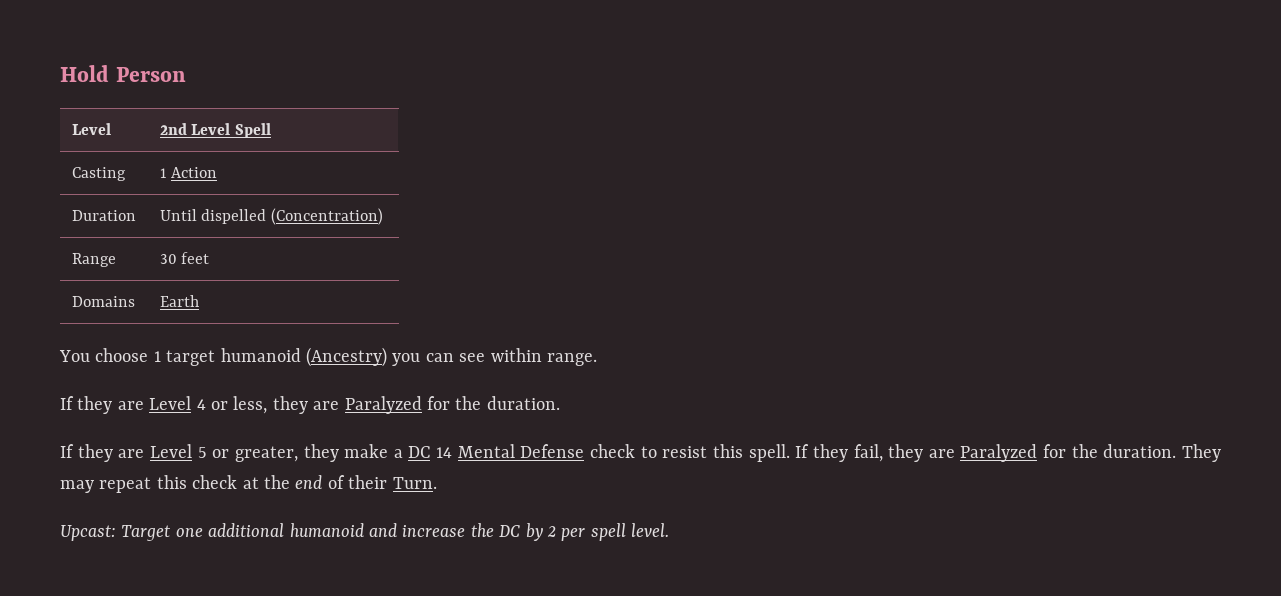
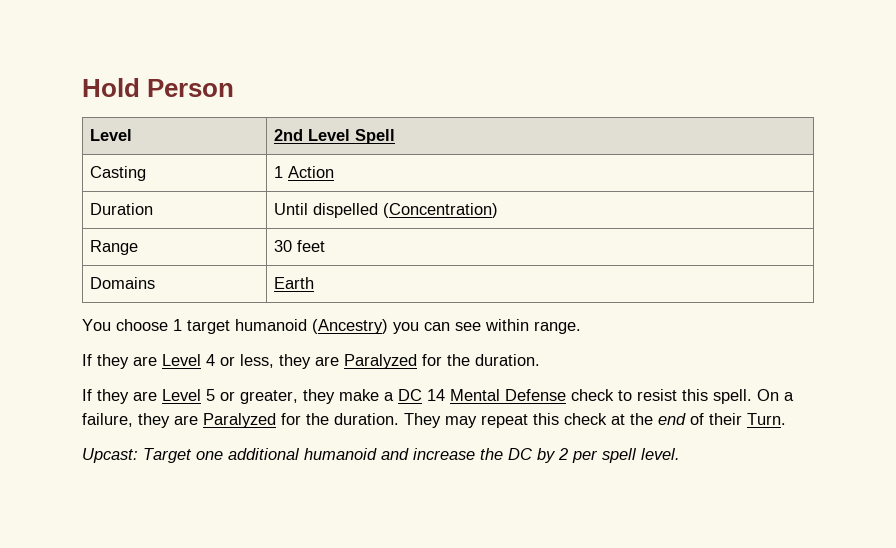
- If they fail, they are Paralyzed for the duration.
+ On a failure, they are Paralyzed for the duration.

